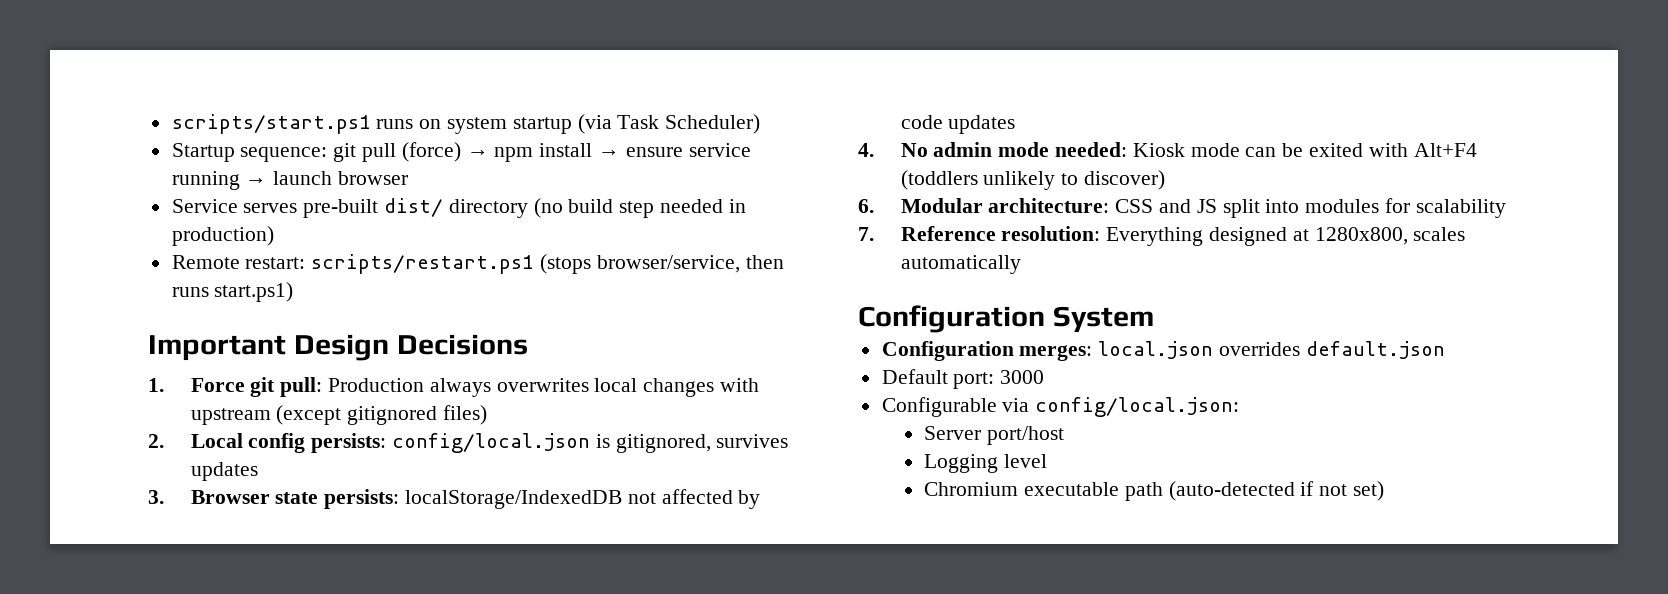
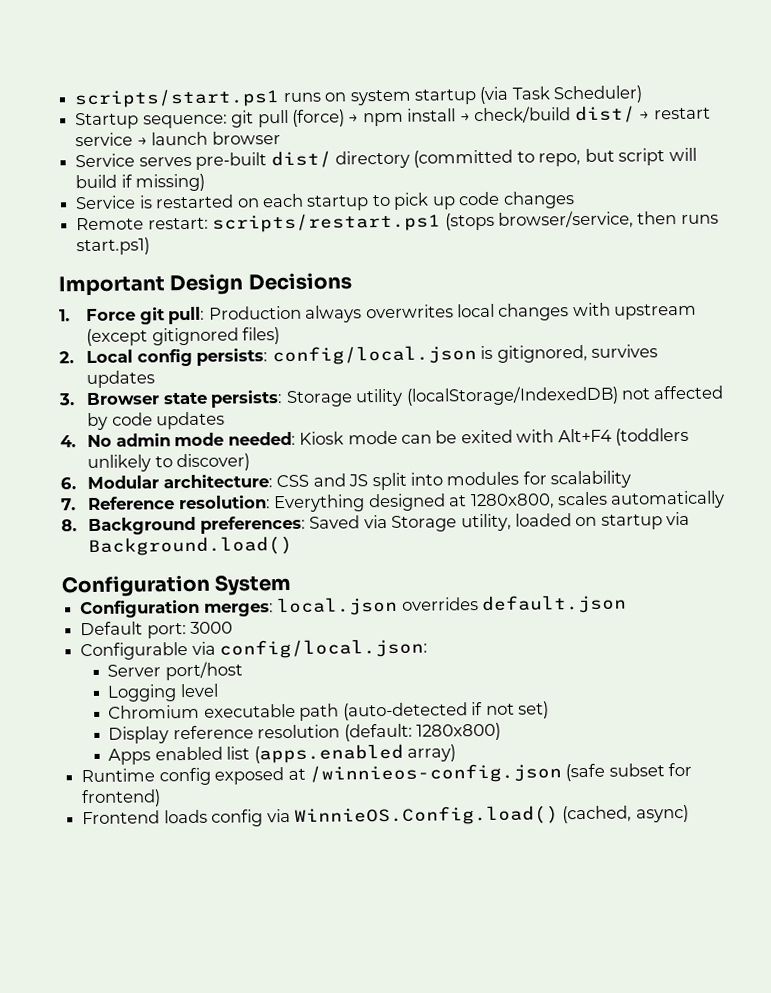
- Startup sequence: git pull (force) → npm install → ensure service running → launch browser
+ Startup sequence: git pull (force) → npm install → check/build dist/ → restart service → launch browser
- Service serves pre-built dist/ directory (no build step needed in production)
+ Service serves pre-built dist/ directory (committed to repo, but script will build if missing)
+ Service is restarted on each startup to pick up code changes
- 3. Browser state persists: localStorage/IndexedDB not affected by code updates
+ 3. Browser state persists: Storage utility (localStorage/IndexedDB) not affected by code updates
+ 8. Background preferences: Saved via Storage utility, loaded on startup via Background.load()
+ Display reference resolution (default: 1280x800)
+ Apps enabled list (apps.enabled array)
+ Runtime config exposed at /winnieos-config.json (safe subset for frontend)
+ Frontend loads config via WinnieOS.Config.load() (cached, async)

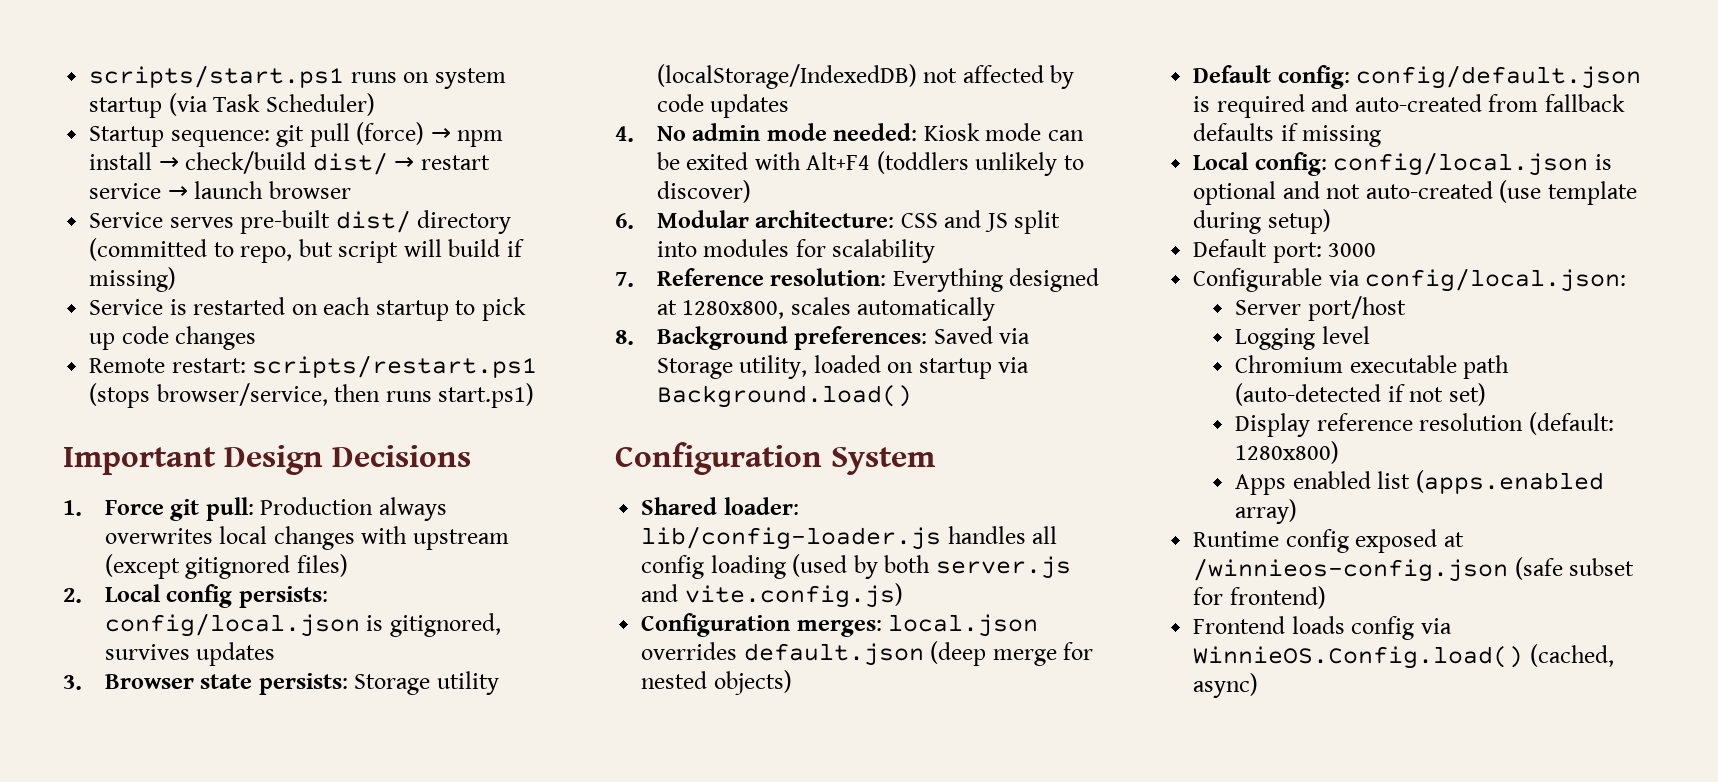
+ Shared loader: lib/config-loader.js handles all config loading (used by both server.js and vite.config.js)
- Configuration merges: local.json overrides default.json
+ Configuration merges: local.json overrides default.json (deep merge for nested objects)
+ Default config: config/default.json is required and auto-created from fallback defaults if missing
+ Local config: config/local.json is optional and not auto-created (use template during setup)

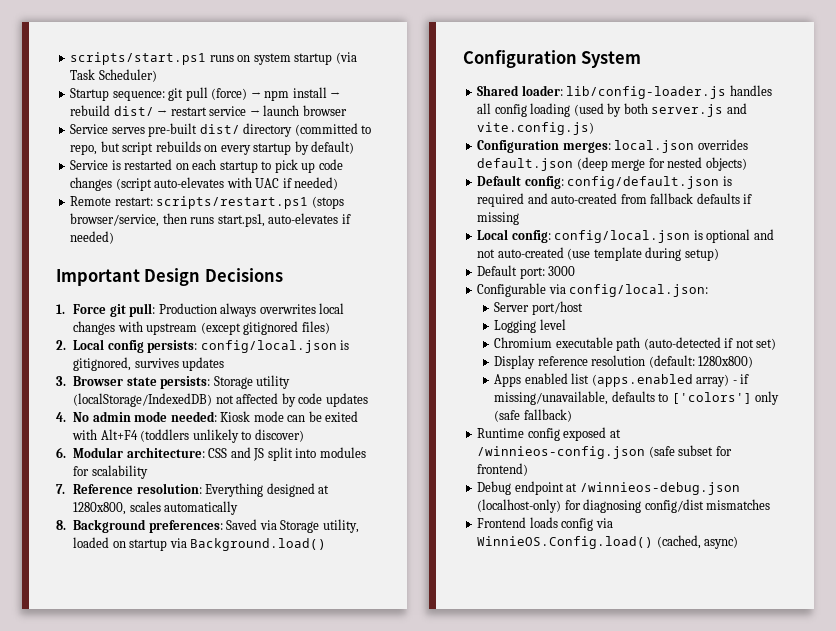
- Startup sequence: git pull (force) → npm install → check/build dist/ → restart service → launch browser
+ Startup sequence: git pull (force) → npm install → rebuild dist/ → restart service → launch browser
- Service serves pre-built dist/ directory (committed to repo, but script will build if missing)
+ Service serves pre-built dist/ directory (committed to repo, but script rebuilds on every startup by default)
- Service is restarted on each startup to pick up code changes
+ Service is restarted on each startup to pick up code changes (script auto-elevates with UAC if needed)
- Remote restart: scripts/restart.ps1 (stops browser/service, then runs start.ps1)
+ Remote restart: scripts/restart.ps1 (stops browser/service, then runs start.ps1, auto-elevates if needed)
- Apps enabled list (apps.enabled array)
+ Apps enabled list (apps.enabled array) - if missing/unavailable, defaults to ['colors'] only (safe fallback)
+ Debug endpoint at /winnieos-debug.json (localhost-only) for diagnosing config/dist mismatches

